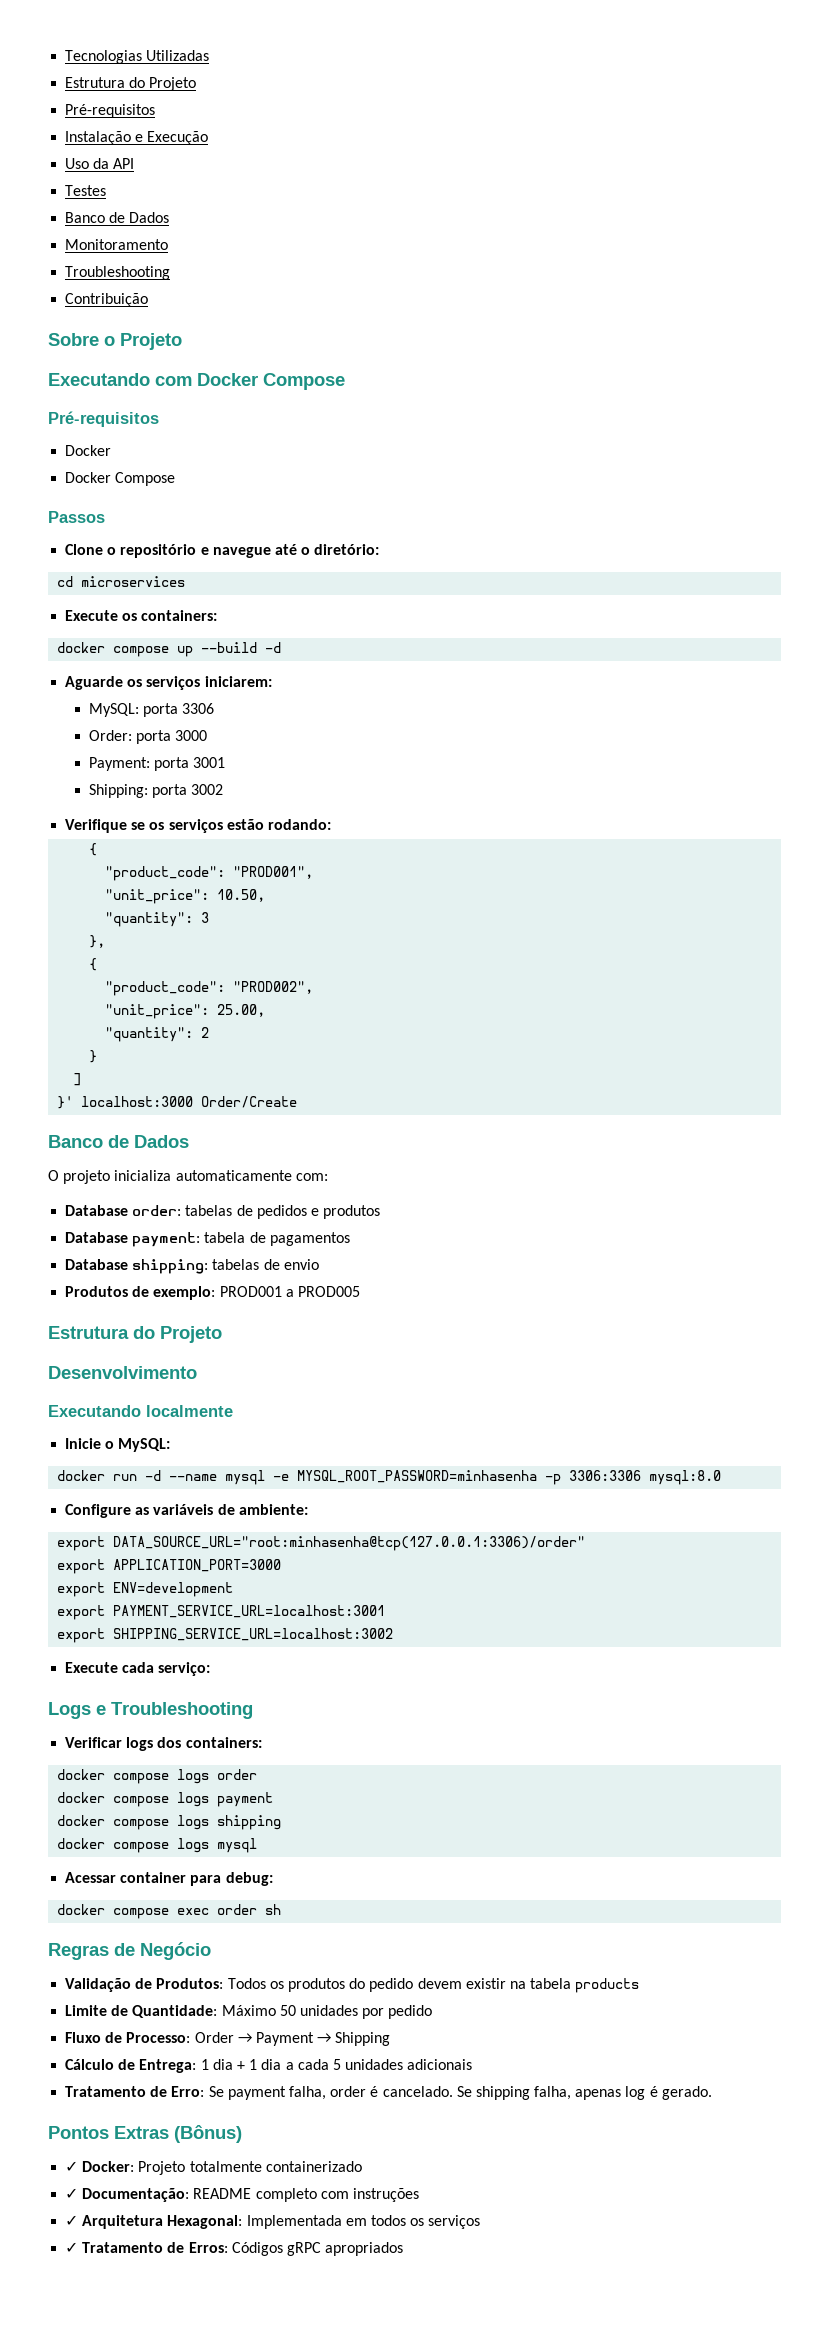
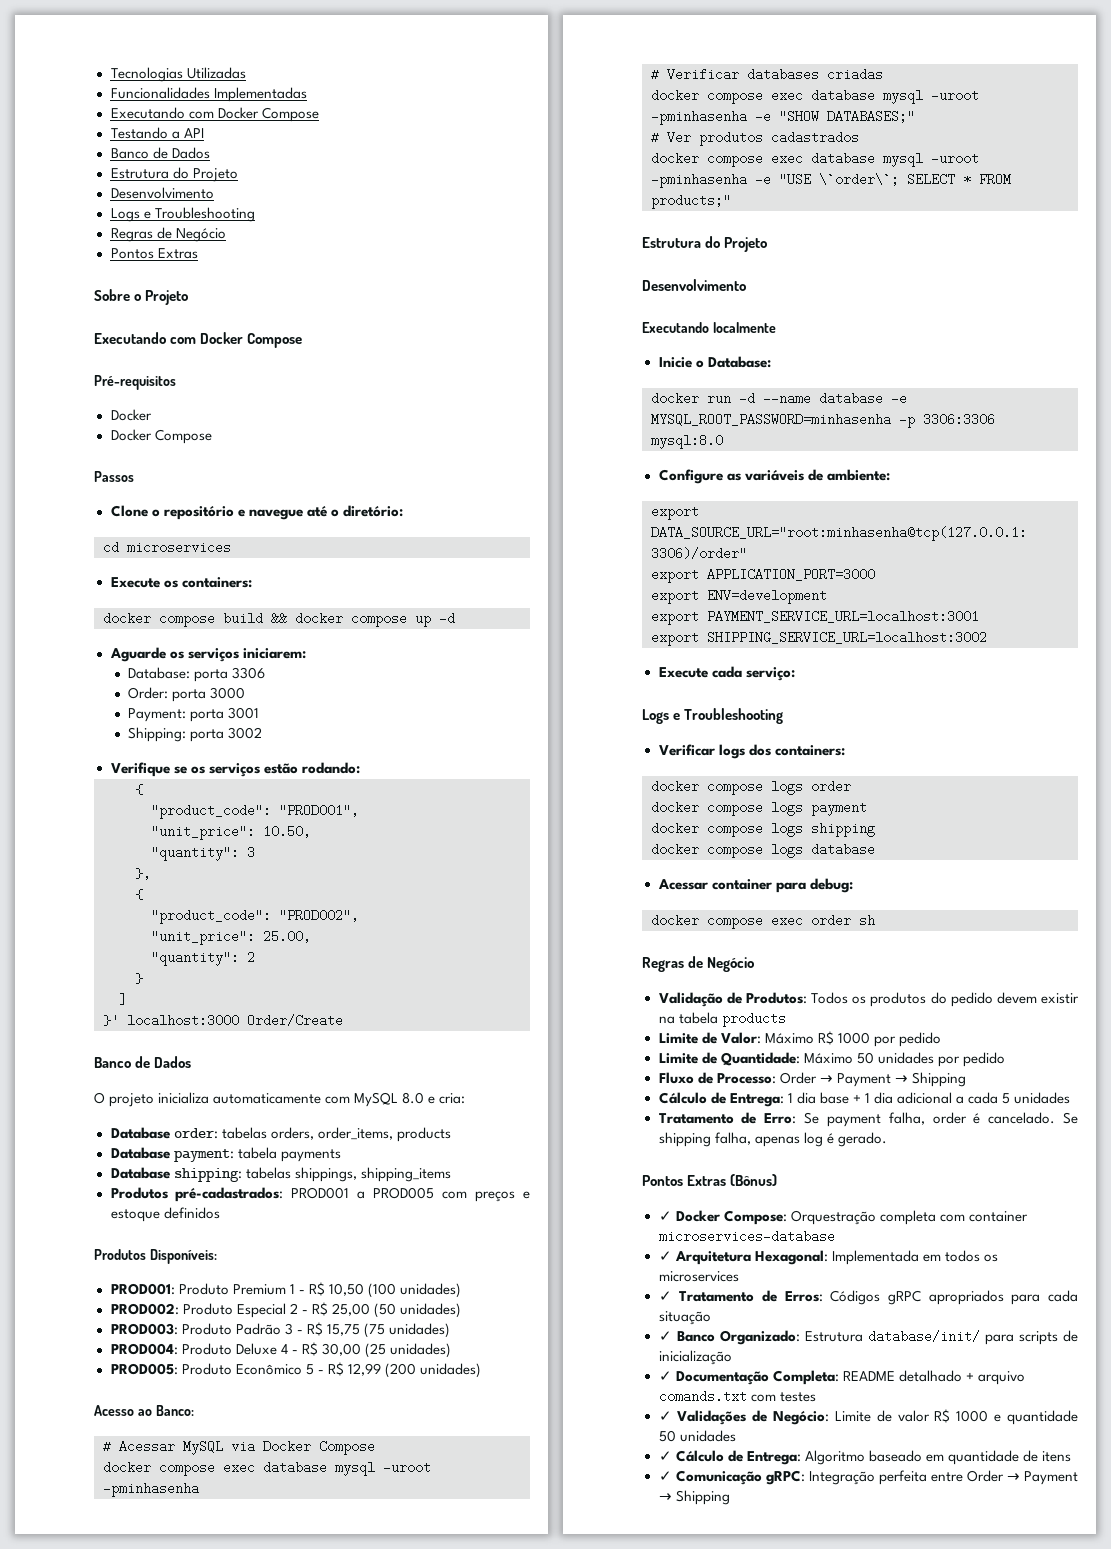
  Tecnologias Utilizadas
+ Funcionalidades Implementadas
+ Executando com Docker Compose
+ Testando a API
+ Banco de Dados
  Estrutura do Projeto
- Pré-requisitos
- Instalação e Execução
- Uso da API
- Testes
- Banco de Dados
- Monitoramento
- Troubleshooting
- Contribuição
+ Desenvolvimento
+ Logs e Troubleshooting
+ Regras de Negócio
+ Pontos Extras
- docker compose up --build -d
+ docker compose build && docker compose up -d
- MySQL: porta 3306
+ Database: porta 3306
- O projeto inicializa automaticamente com:
+ O projeto inicializa automaticamente com MySQL 8.0 e cria:
- Database order: tabelas de pedidos e produtos
+ Database order: tabelas orders, order_items, products
- Database payment: tabela de pagamentos
+ Database payment: tabela payments
- Database shipping: tabelas de envio
- Produtos de exemplo: PROD001 a PROD005
+ Database shipping: tabelas shippings, shipping_items
+ Produtos pré-cadastrados: PROD001 a PROD005 com preços e estoque definidos
+ Produtos Disponíveis:
+ PROD001: Produto Premium 1 - R$ 10,50 (100 unidades)
+ PROD002: Produto Especial 2 - R$ 25,00 (50 unidades)
+ PROD003: Produto Padrão 3 - R$ 15,75 (75 unidades)
+ PROD004: Produto Deluxe 4 - R$ 30,00 (25 unidades)
+ PROD005: Produto Econômico 5 - R$ 12,99 (200 unidades)
+ Acesso ao Banco:
+ # Acessar MySQL via Docker Compose
+ docker compose exec database mysql -uroot -pminhasenha
+ # Verificar databases criadas
+ docker compose exec database mysql -uroot -pminhasenha -e "SHOW DATABASES;"
+ # Ver produtos cadastrados
+ docker compose exec database mysql -uroot -pminhasenha -e "USE \`order\`; SELECT * FROM products;"
- Inicie o MySQL:
+ Inicie o Database:
- docker run -d --name mysql -e MYSQL_ROOT_PASSWORD=minhasenha -p 3306:3306 mysql:8.0
+ docker run -d --name database -e MYSQL_ROOT_PASSWORD=minhasenha -p 3306:3306 mysql:8.0
- docker compose logs mysql
+ docker compose logs database
+ Limite de Valor: Máximo R$ 1000 por pedido
- Cálculo de Entrega: 1 dia + 1 dia a cada 5 unidades adicionais
+ Cálculo de Entrega: 1 dia base + 1 dia adicional a cada 5 unidades
- ✓ Docker: Projeto totalmente containerizado
- ✓ Documentação: README completo com instruções
+ ✓ Docker Compose: Orquestração completa com container microservices-database
- ✓ Arquitetura Hexagonal: Implementada em todos os serviços
+ ✓ Arquitetura Hexagonal: Implementada em todos os microservices
- ✓ Tratamento de Erros: Códigos gRPC apropriados
+ ✓ Tratamento de Erros: Códigos gRPC apropriados para cada situação
+ ✓ Banco Organizado: Estrutura database/init/ para scripts de inicialização
+ ✓ Documentação Completa: README detalhado + arquivo comands.txt com testes
+ ✓ Validações de Negócio: Limite de valor R$ 1000 e quantidade 50 unidades
+ ✓ Cálculo de Entrega: Algoritmo baseado em quantidade de itens
+ ✓ Comunicação gRPC: Integração perfeita entre Order → Payment → Shipping

